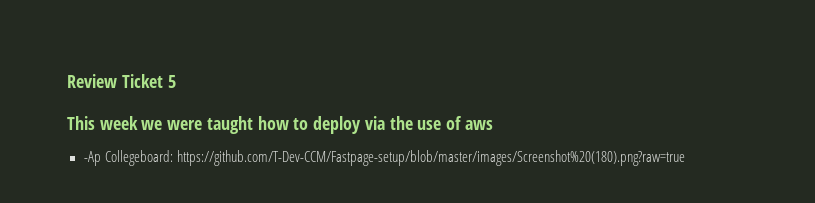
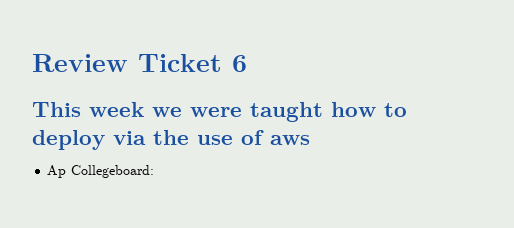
- Review Ticket 5
+ Review Ticket 6
- -Ap Collegeboard: https://github.com/T-Dev-CCM/Fastpage-setup/blob/master/images/Screenshot%20(180).png?raw=true
+ Ap Collegeboard:

